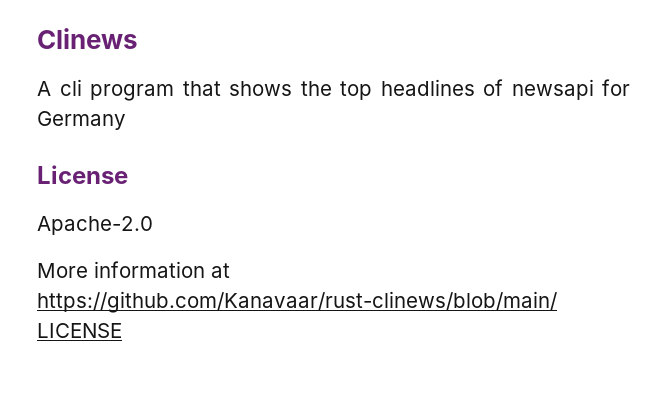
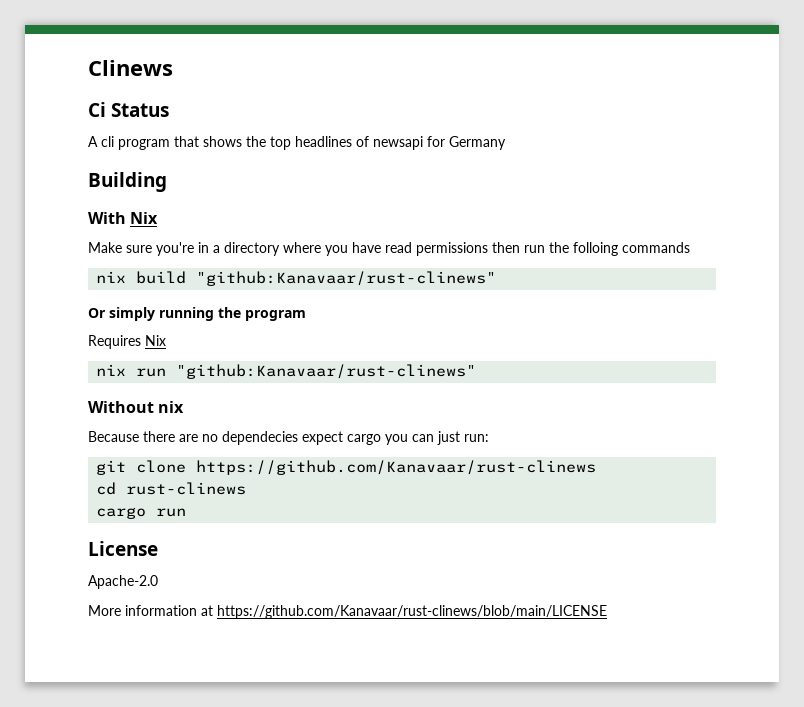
+ Ci Status
+ Building
+ With Nix
+ Make sure you're in a directory where you have read permissions then run the folloing commands
+ nix build "github:Kanavaar/rust-clinews"
+ Or simply running the program
+ Requires Nix
+ nix run "github:Kanavaar/rust-clinews"
+ Without nix
+ Because there are no dependecies expect cargo you can just run:
+ git clone https://github.com/Kanavaar/rust-clinews
+ cd rust-clinews
+ cargo run

